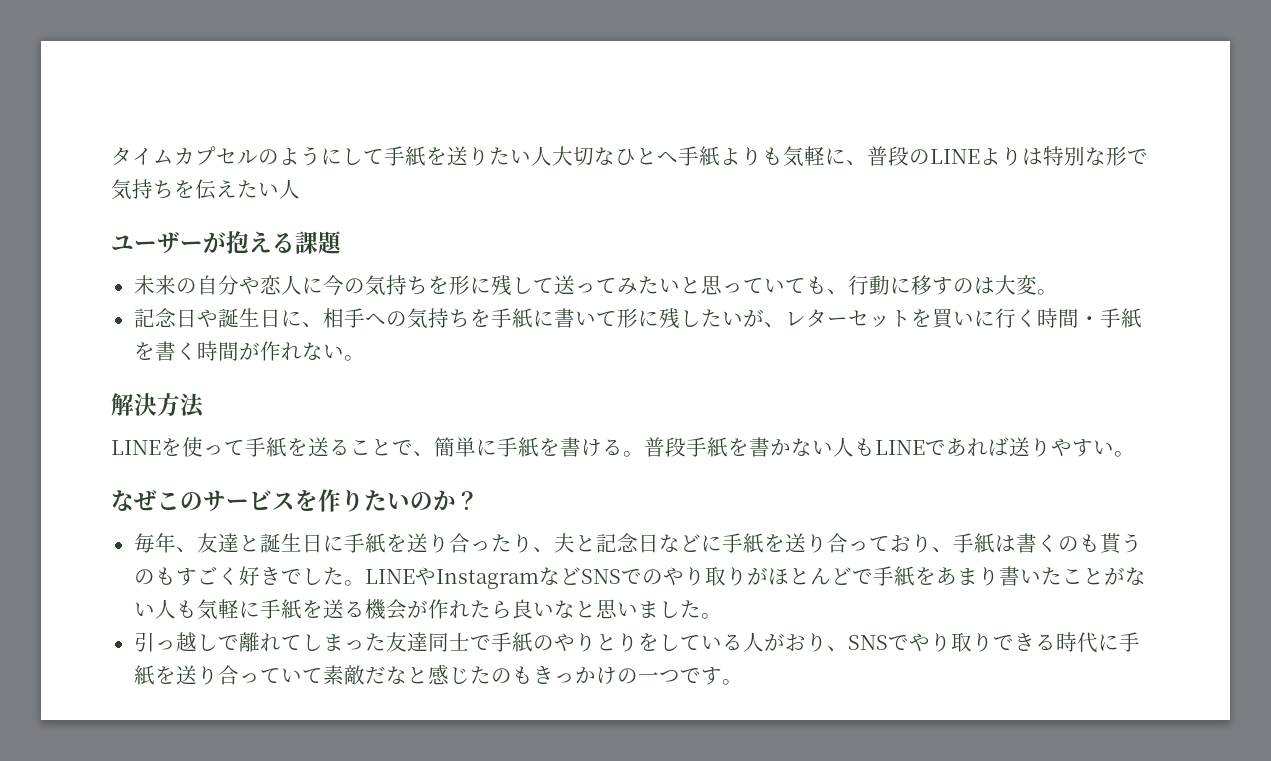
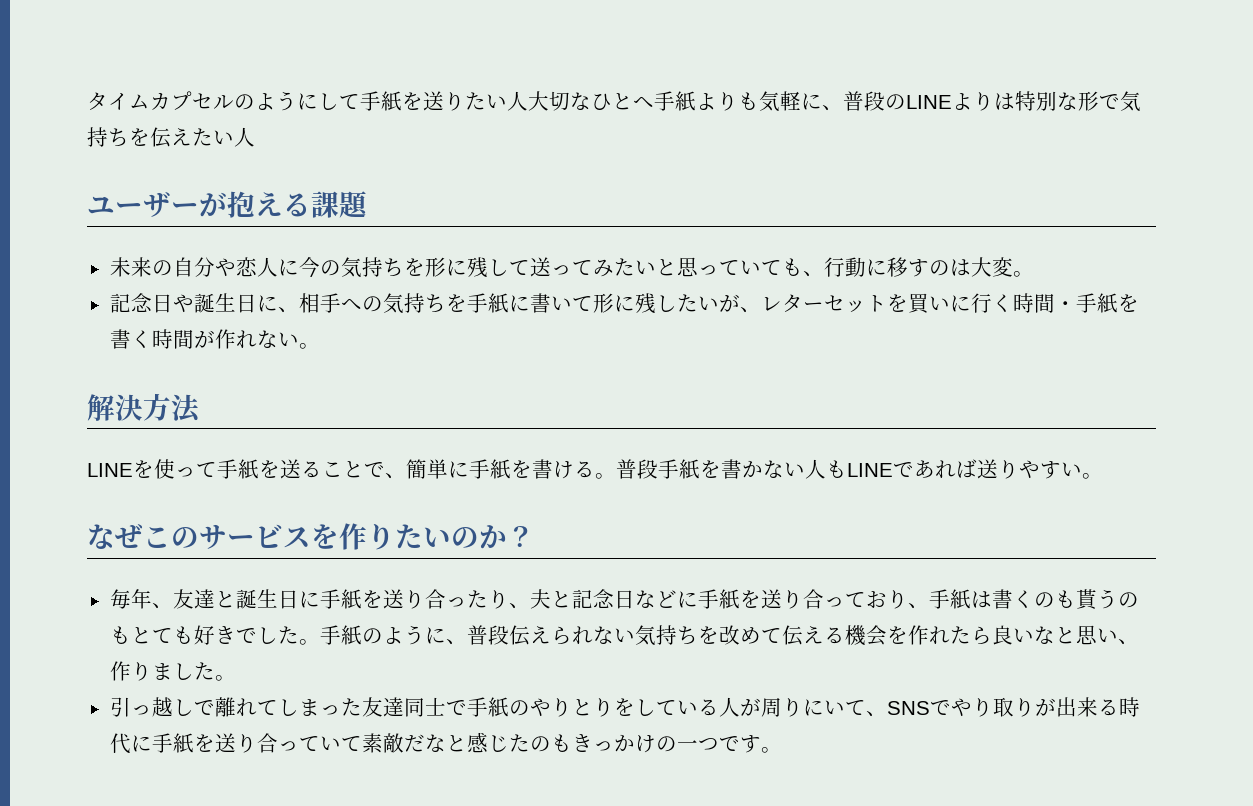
- 毎年、友達と誕生日に手紙を送り合ったり、夫と記念日などに手紙を送り合っており、手紙は書くのも貰うのもすごく好きでした。
+ 毎年、友達と誕生日に手紙を送り合ったり、夫と記念日などに手紙を送り合っており、手紙は書くのも貰うのもとても好きでした。
- LINEやInstagramなどSNSでのやり取りがほとんどで手紙をあまり書いたことがない人も気軽に手紙を送る機会が作れたら良いなと思いました。
+ 手紙のように、普段伝えられない気持ちを改めて伝える機会を作れたら良いなと思い、作りました。
- 引っ越しで離れてしまった友達同士で手紙のやりとりをしている人がおり、SNSでやり取りできる時代に手紙を送り合っていて素敵だなと感じたのもきっかけの一つです。
+ 引っ越しで離れてしまった友達同士で手紙のやりとりをしている人が周りにいて、SNSでやり取りが出来る時代に手紙を送り合っていて素敵だなと感じたのもきっかけの一つです。

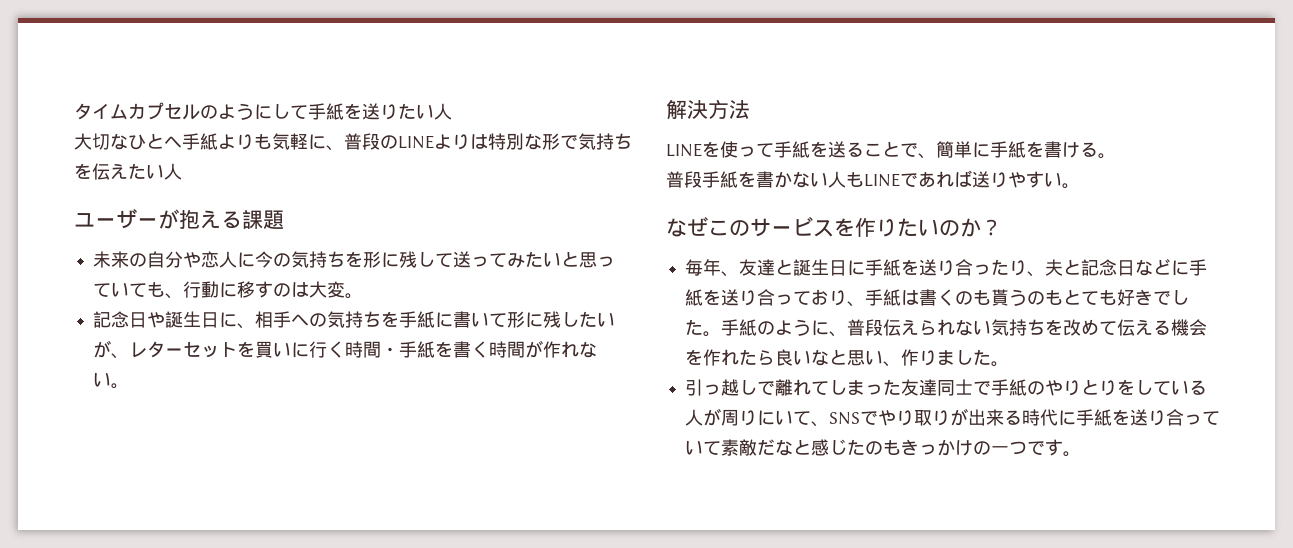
- タイムカプセルのようにして手紙を送りたい人大切なひとへ手紙よりも気軽に、普段のLINEよりは特別な形で気持ちを伝えたい人
+ タイムカプセルのようにして手紙を送りたい人
+ 大切なひとへ手紙よりも気軽に、普段のLINEよりは特別な形で気持ちを伝えたい人
- LINEを使って手紙を送ることで、簡単に手紙を書ける。普段手紙を書かない人もLINEであれば送りやすい。
+ LINEを使って手紙を送ることで、簡単に手紙を書ける。
+ 普段手紙を書かない人もLINEであれば送りやすい。

